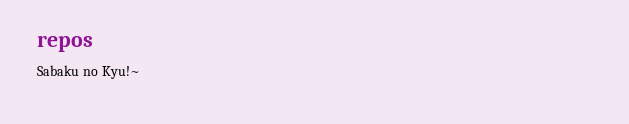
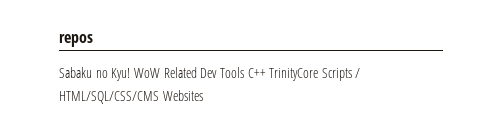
- Sabaku no Kyu!~
+ Sabaku no Kyu! WoW Related Dev Tools C++ TrinityCore Scripts / HTML/SQL/CSS/CMS Websites

